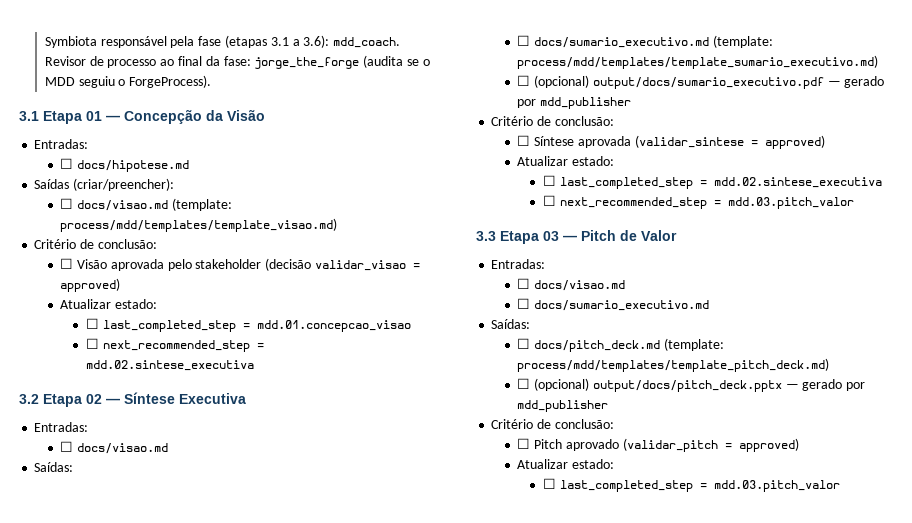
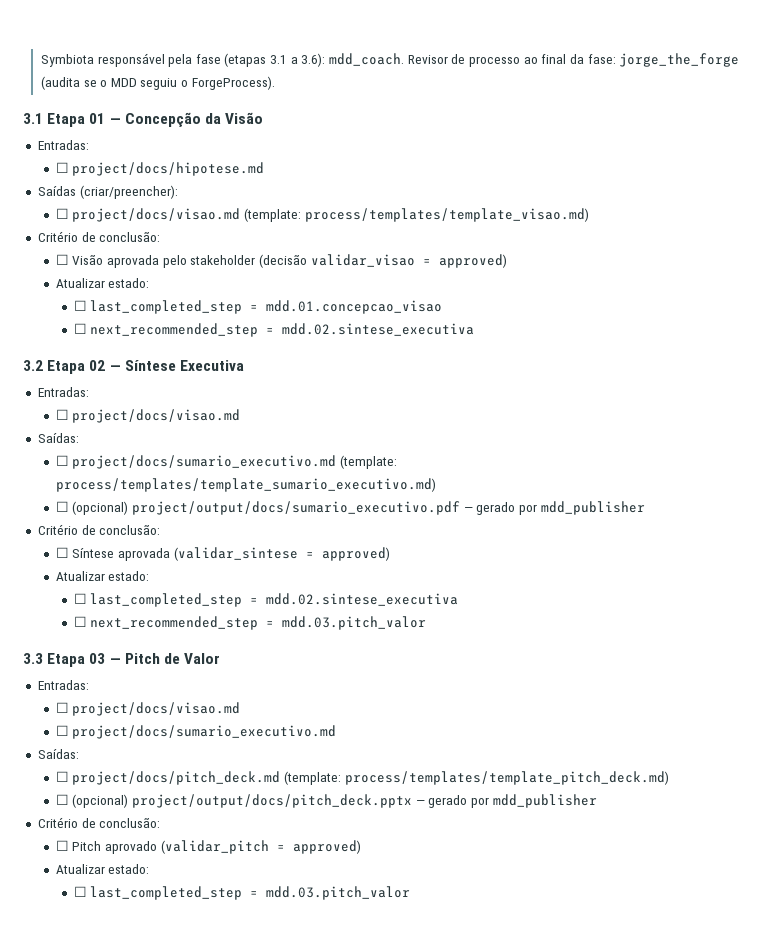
- ☐ docs/hipotese.md
+ ☐ project/docs/hipotese.md
- ☐ docs/visao.md (template: process/mdd/templates/template_visao.md)
+ ☐ project/docs/visao.md (template: process/templates/template_visao.md)
  3.2 Etapa 02 — Síntese Executiva
  Entradas:
- ☐ docs/visao.md
+ ☐ project/docs/visao.md
  Saídas:
- ☐ docs/sumario_executivo.md (template: process/mdd/templates/template_sumario_executivo.md)
- ☐ (opcional) output/docs/sumario_executivo.pdf — gerado por mdd_publisher
+ ☐ project/docs/sumario_executivo.md (template: process/templates/template_sumario_executivo.md)
+ ☐ (opcional) project/output/docs/sumario_executivo.pdf — gerado por mdd_publisher
  3.3 Etapa 03 — Pitch de Valor
  Entradas:
- ☐ docs/visao.md
- ☐ docs/sumario_executivo.md
+ ☐ project/docs/visao.md
+ ☐ project/docs/sumario_executivo.md
  Saídas:
- ☐ docs/pitch_deck.md (template: process/mdd/templates/template_pitch_deck.md)
- ☐ (opcional) output/docs/pitch_deck.pptx — gerado por mdd_publisher
+ ☐ project/docs/pitch_deck.md (template: process/templates/template_pitch_deck.md)
+ ☐ (opcional) project/output/docs/pitch_deck.pptx — gerado por mdd_publisher

